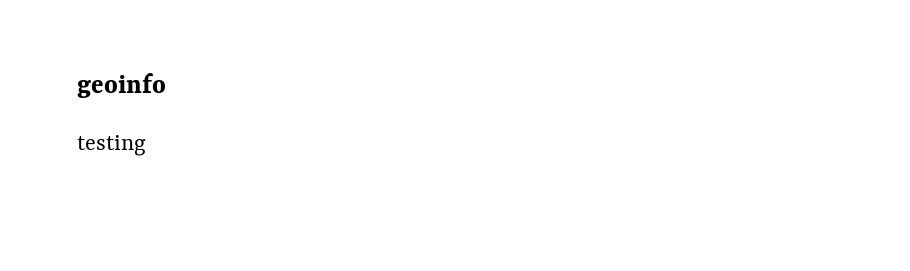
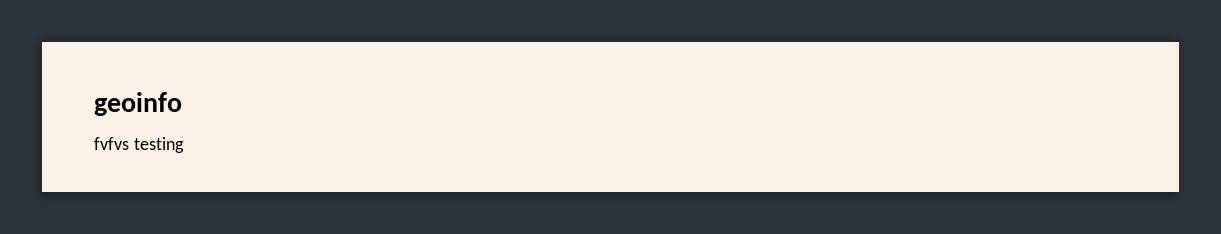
- testing
+ fvfvs testing

